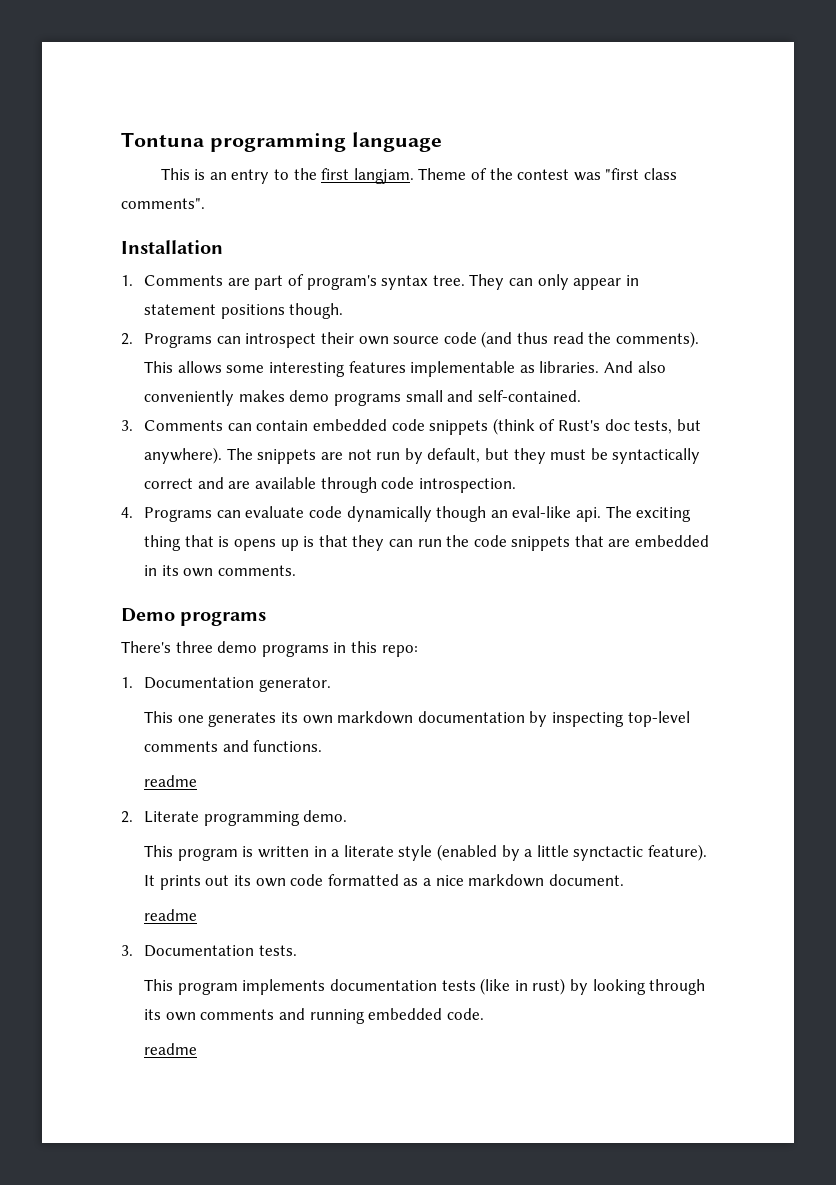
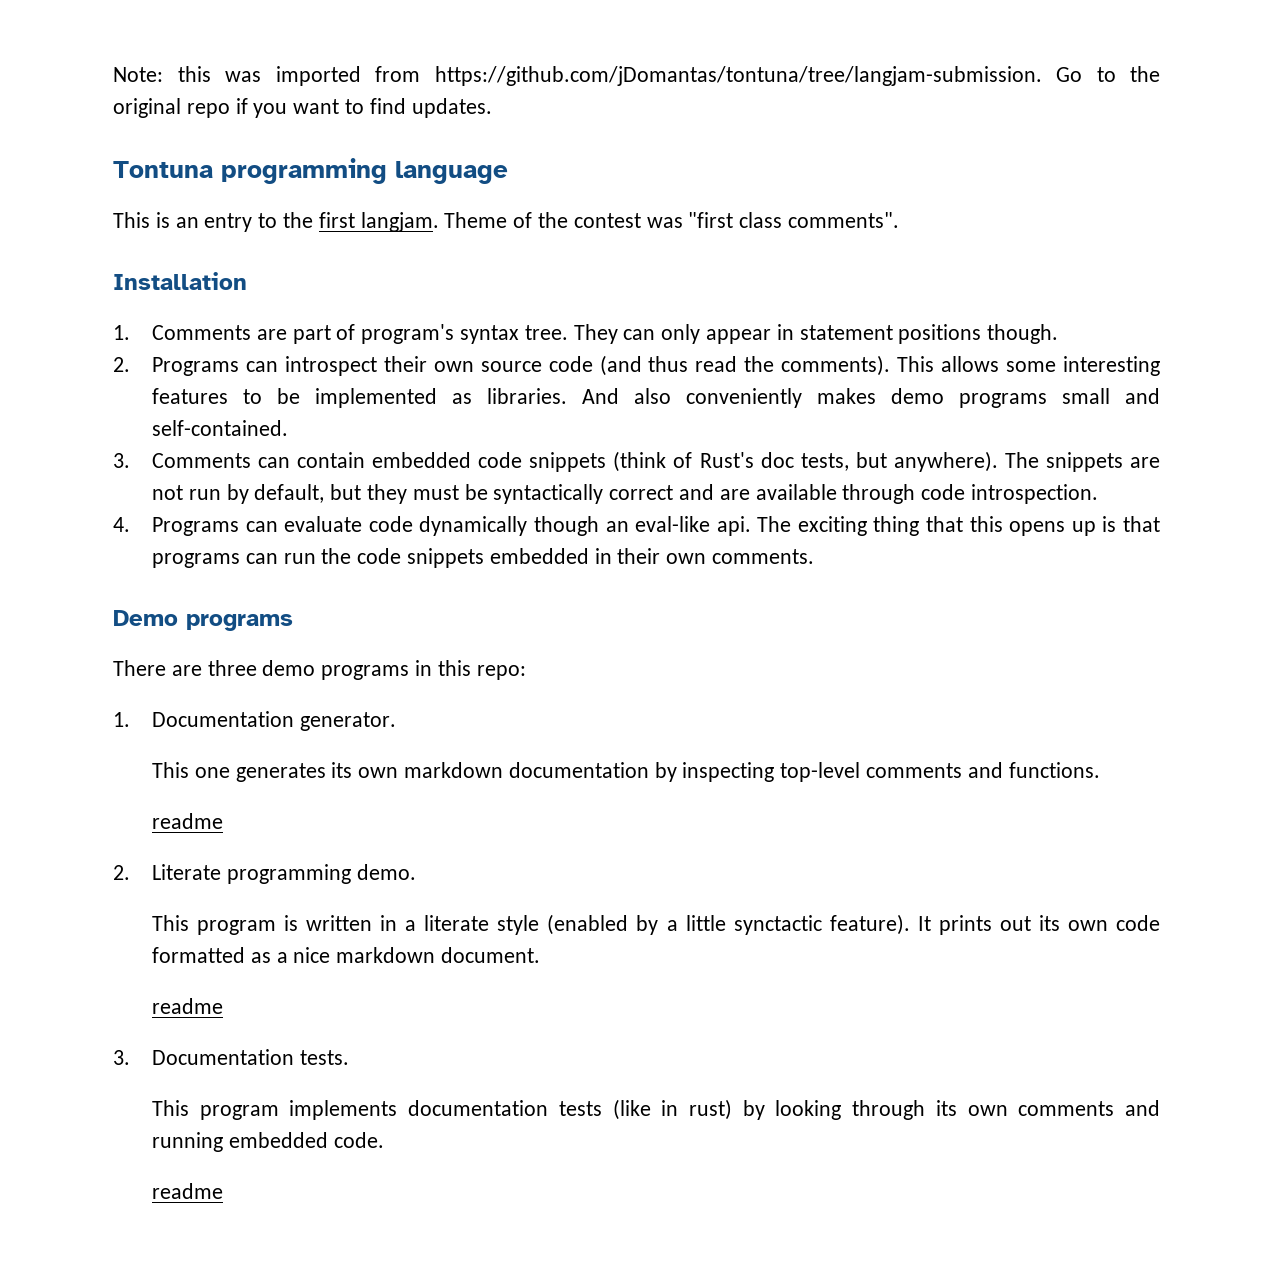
+ Note: this was imported from https://github.com/jDomantas/tontuna/tree/langjam-submission. Go to the original repo if you want to find updates.
- This allows some interesting features implementable as libraries.
+ This allows some interesting features to be implemented as libraries.
- The exciting thing that is opens up is that they can run the code snippets that are embedded in its own comments.
+ The exciting thing that this opens up is that programs can run the code snippets embedded in their own comments.
- There's three demo programs in this repo:
+ There are three demo programs in this repo:

